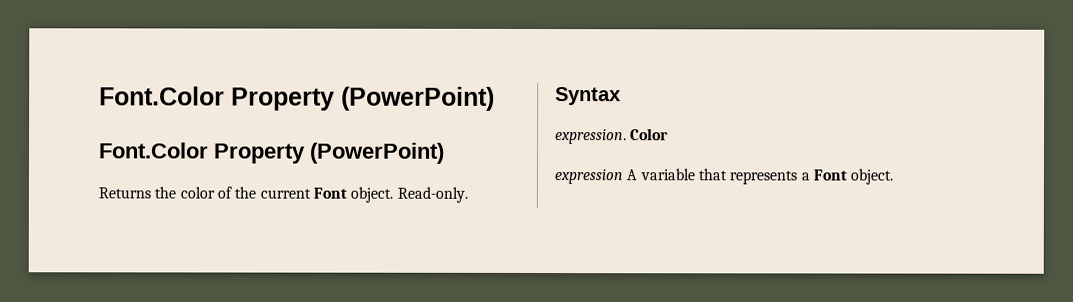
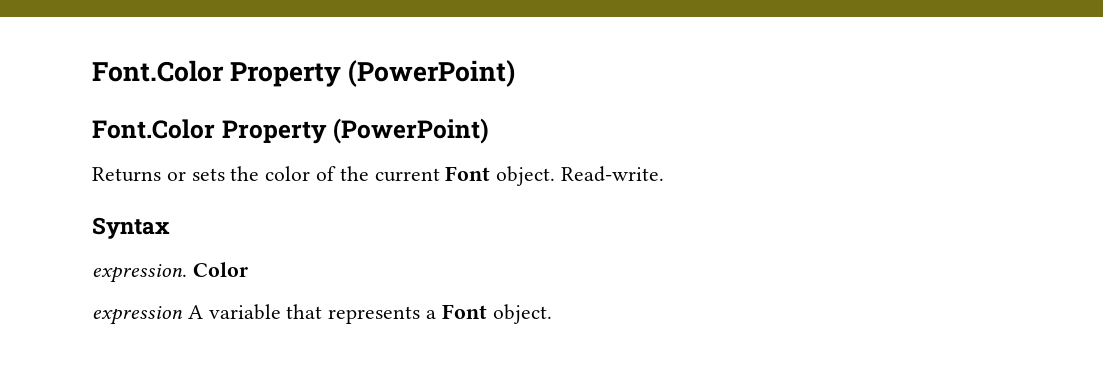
- Returns the color of the current Font object.
+ Returns or sets the color of the current Font object.
- Read-only.
+ Read-write.

